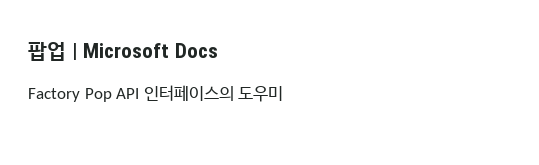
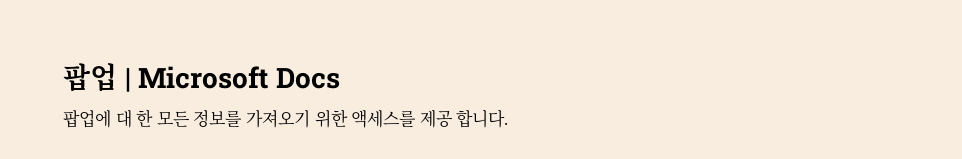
- Factory Pop API 인터페이스의 도우미
+ 팝업에 대 한 모든 정보를 가져오기 위한 액세스를 제공 합니다.

